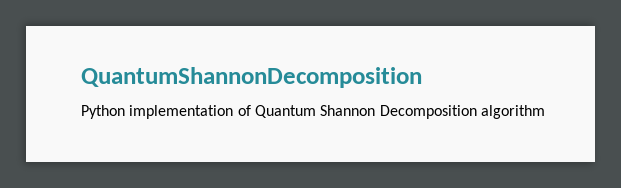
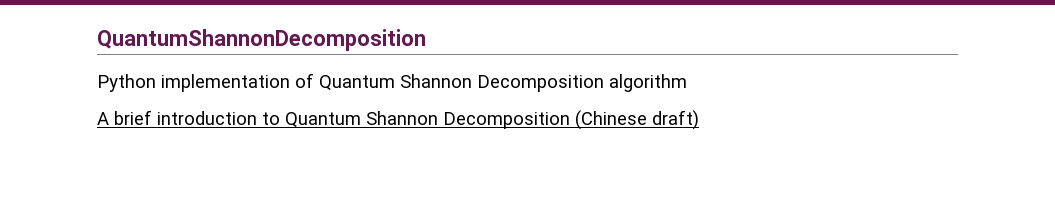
+ A brief introduction to Quantum Shannon Decomposition (Chinese draft)

